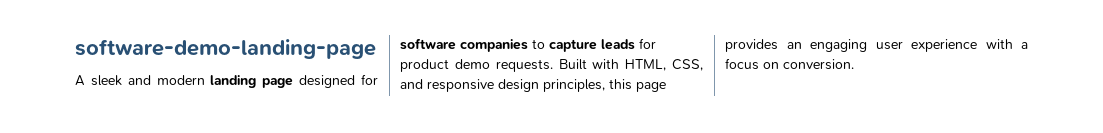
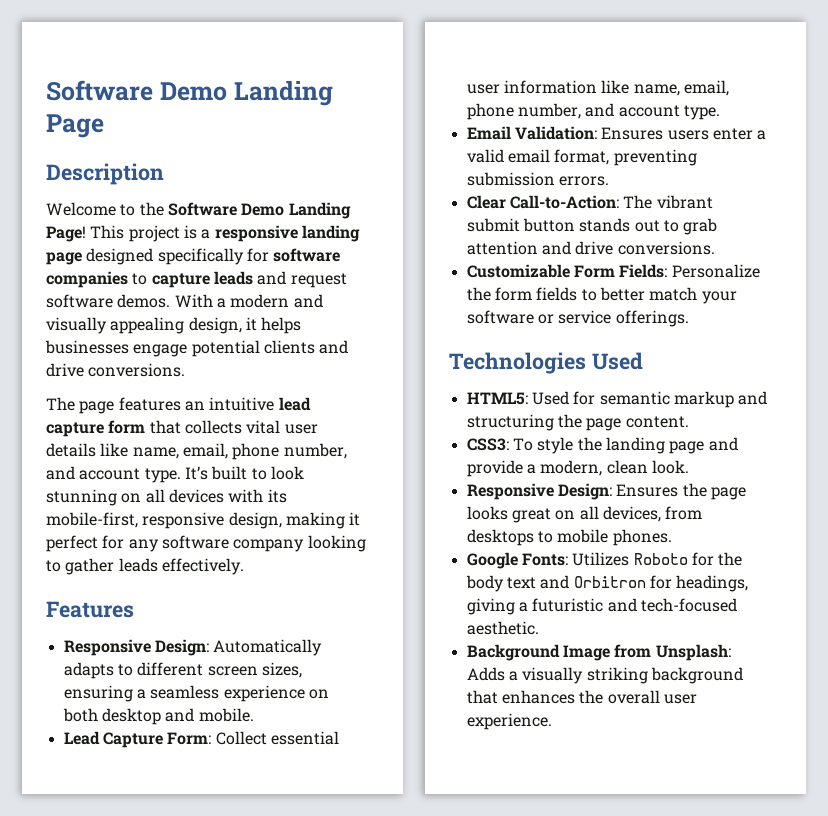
- software-demo-landing-page
- A sleek and modern landing page designed for software companies to capture leads for product demo requests. Built with HTML, CSS, and responsive design principles, this page provides an engaging user experience with a focus on conversion.
+ Software Demo Landing Page
+ Description
+ Welcome to the Software Demo Landing Page! This project is a responsive landing page designed specifically for software companies to capture leads and request software demos. With a modern and visually appealing design, it helps businesses engage potential clients and drive conversions.
+ The page features an intuitive lead capture form that collects vital user details like name, email, phone number, and account type. It’s built to look stunning on all devices with its mobile-first, responsive design, making it perfect for any software company looking to gather leads effectively.
+ Features
+ Responsive Design: Automatically adapts to different screen sizes, ensuring a seamless experience on both desktop and mobile.
+ Lead Capture Form: Collect essential user information like name, email, phone number, and account type.
+ Email Validation: Ensures users enter a valid email format, preventing submission errors.
+ Clear Call-to-Action: The vibrant submit button stands out to grab attention and drive conversions.
+ Customizable Form Fields: Personalize the form fields to better match your software or service offerings.
+ Technologies Used
+ HTML5: Used for semantic markup and structuring the page content.
+ CSS3: To style the landing page and provide a modern, clean look.
+ Responsive Design: Ensures the page looks great on all devices, from desktops to mobile phones.
+ Google Fonts: Utilizes Roboto for the body text and Orbitron for headings, giving a futuristic and tech-focused aesthetic.
+ Background Image from Unsplash: Adds a visually striking background that enhances the overall user experience.

